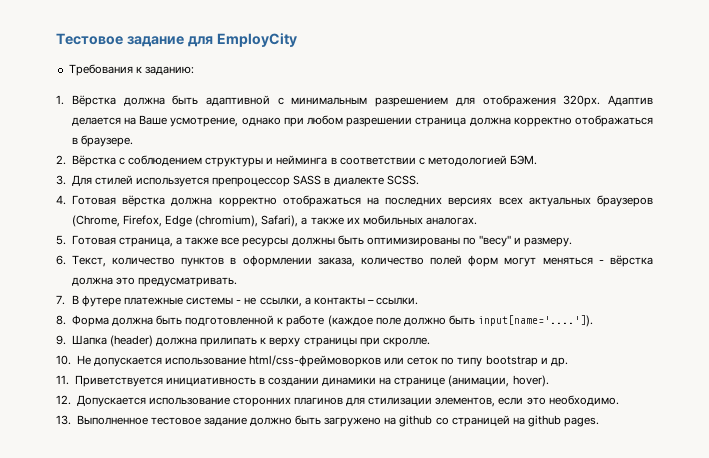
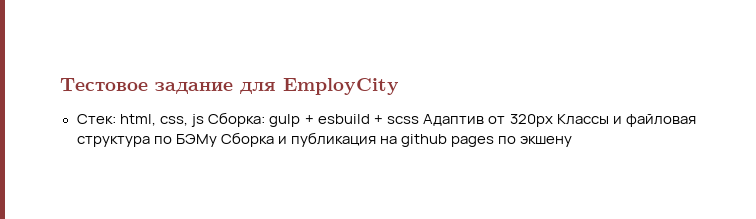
- Требования к заданию:
- 1. Вёрстка должна быть адаптивной с минимальным разрешением для отображения 320px. Адаптив делается на Ваше усмотрение, однако при любом разрешении страница должна корректно отображаться в браузере.
- 2. Вёрстка с соблюдением структуры и нейминга в соответствии с методологией БЭМ.
- 3. Для стилей используется препроцессор SASS в диалекте SCSS.
- 4. Готовая вёрстка должна корректно отображаться на последних версиях всех актуальных браузеров (Chrome, Firefox, Edge (chromium), Safari), а также их мобильных аналогах.
- 5. Готовая страница, а также все ресурсы должны быть оптимизированы по "весу" и размеру.
- 6. Текст, количество пунктов в оформлении заказа, количество полей форм могут меняться - вёрстка должна это предусматривать.
- 7. В футере платежные системы - не ссылки, а контакты – ссылки.
- 8. Форма должна быть подготовленной к работе (каждое поле должно быть input[name='....']).
- 9. Шапка (header) должна прилипать к верху страницы при скролле.
- 10. Не допускается использование html/css-фреймоворков или сеток по типу bootstrap и др.
- 11. Приветствуется инициативность в создании динамики на странице (анимации, hover).
- 12. Допускается использование сторонних плагинов для стилизации элементов, если это необходимо.
- 13. Выполненное тестовое задание должно быть загружено на github со страницей на github pages.
+ Стек: html, css, js Сборка: gulp + esbuild + scss Адаптив от 320px Классы и файловая структура по БЭМу Сборка и публикация на github pages по экшену

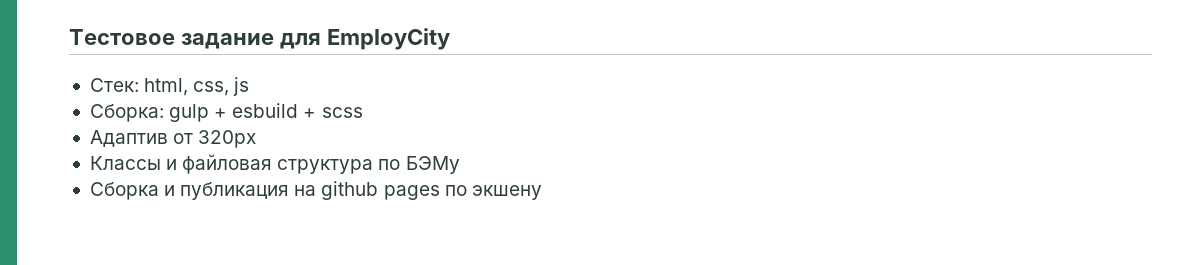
- Стек: html, css, js Сборка: gulp + esbuild + scss Адаптив от 320px Классы и файловая структура по БЭМу Сборка и публикация на github pages по экшену
+ Стек: html, css, js
+ Сборка: gulp + esbuild + scss
+ Адаптив от 320px
+ Классы и файловая структура по БЭМу
+ Сборка и публикация на github pages по экшену

